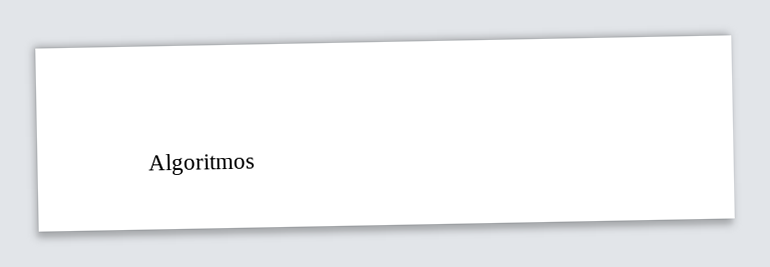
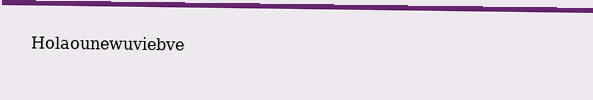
- Algoritmos
+ Holaounewuviebve

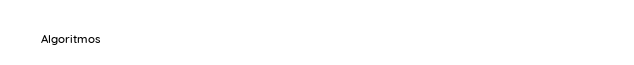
- Holaounewuviebve
+ Algoritmos

